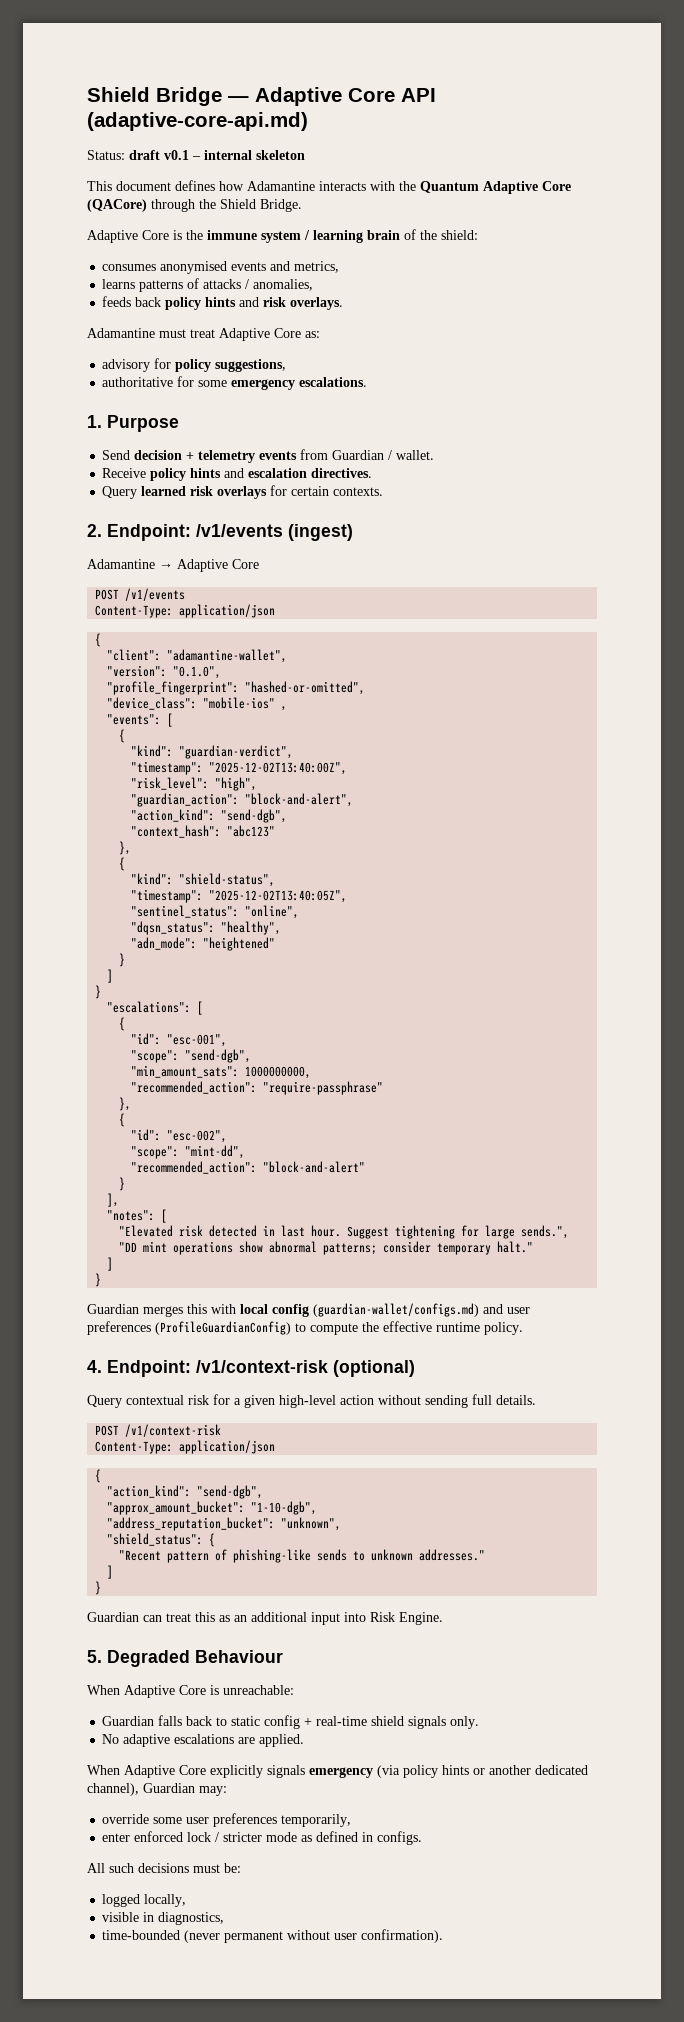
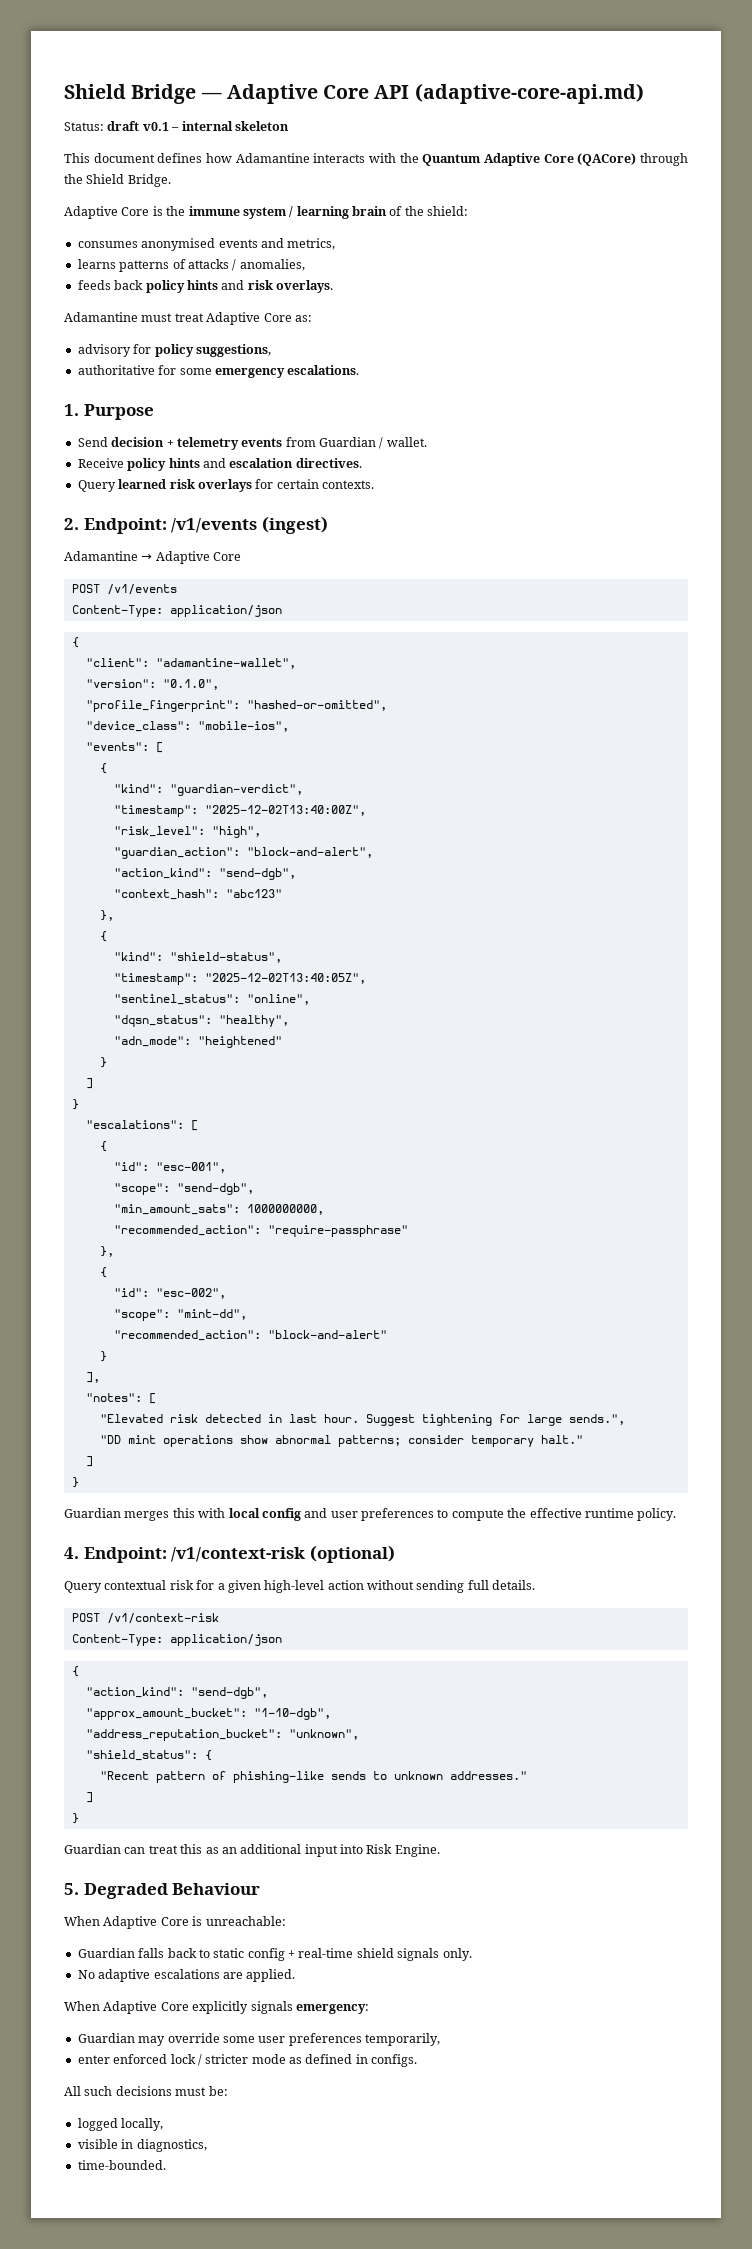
- "device_class": "mobile-ios" ,
+ "device_class": "mobile-ios",
- Guardian merges this with local config (guardian-wallet/configs.md) and user preferences (ProfileGuardianConfig) to compute the effective runtime policy.
+ Guardian merges this with local config and user preferences to compute the effective runtime policy.
- When Adaptive Core explicitly signals emergency (via policy hints or another dedicated channel), Guardian may:
- override some user preferences temporarily,
+ When Adaptive Core explicitly signals emergency:
+ Guardian may override some user preferences temporarily,
- time-bounded (never permanent without user confirmation).
+ time-bounded.

